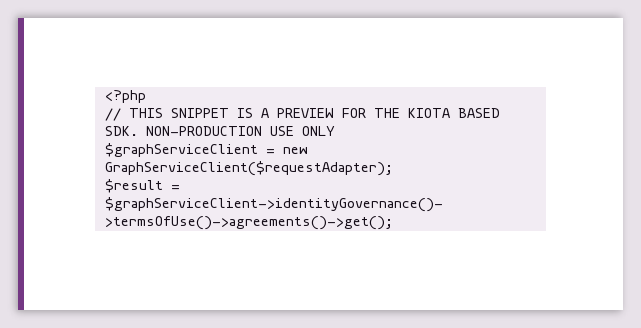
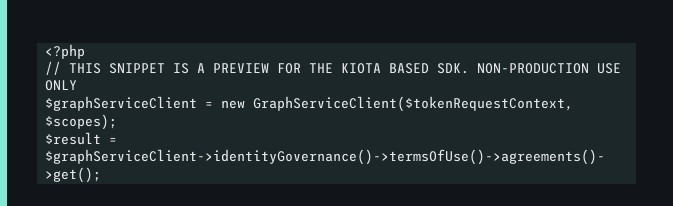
- $graphServiceClient = new GraphServiceClient($requestAdapter);
+ $graphServiceClient = new GraphServiceClient($tokenRequestContext, $scopes);

